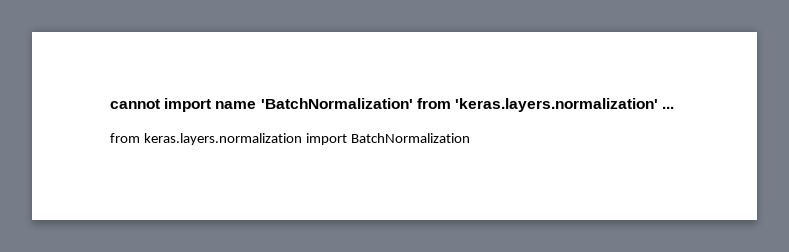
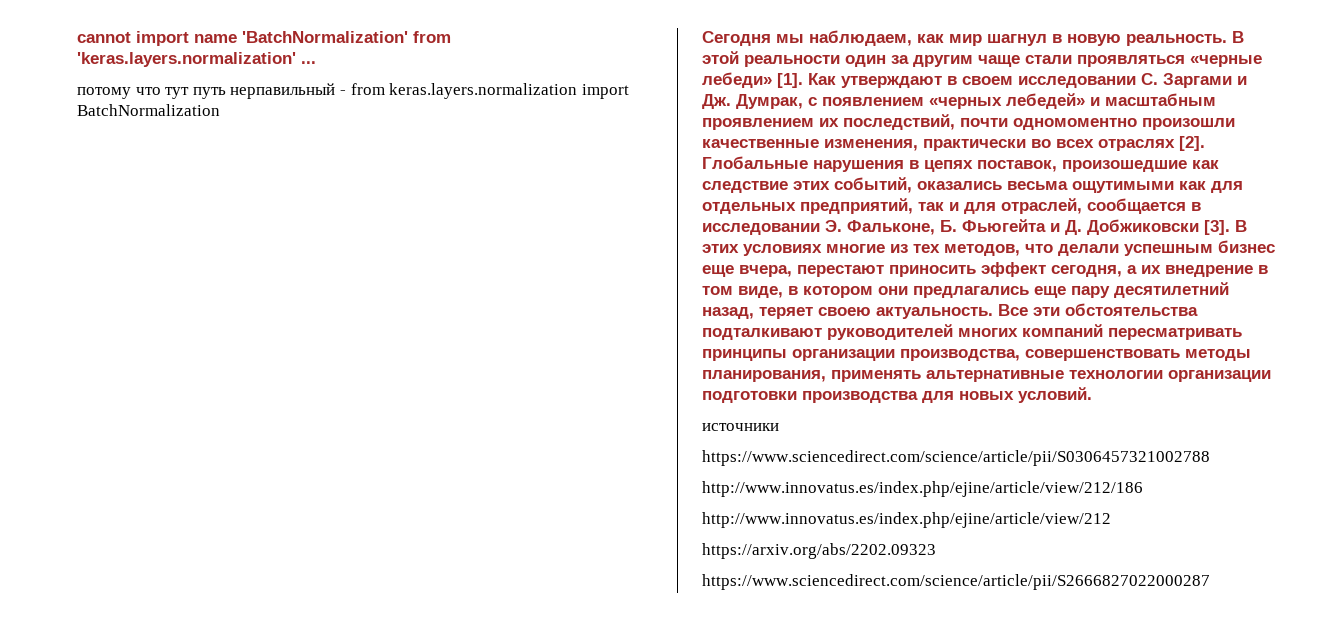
- from keras.layers.normalization import BatchNormalization
+ потому что тут путь нерпавильный - from keras.layers.normalization import BatchNormalization
+ Сегодня мы наблюдаем, как мир шагнул в новую реальность. В этой реальности один за другим чаще стали проявляться «черные лебеди» [1]. Как утверждают в своем исследовании С. Заргами и Дж. Думрак, с появлением «черных лебедей» и масштабным проявлением их последствий, почти одномоментно произошли качественные изменения, практически во всех отраслях [2]. Глобальные нарушения в цепях поставок, произошедшие как следствие этих событий, оказались весьма ощутимыми как для отдельных предприятий, так и для отраслей, сообщается в исследовании Э. Фальконе, Б. Фьюгейта и Д. Добжиковски [3]. В этих условиях многие из тех методов, что делали успешным бизнес еще вчера, перестают приносить эффект сегодня, а их внедрение в том виде, в котором они предлагались еще пару десятилетний назад, теряет своею актуальность. Все эти обстоятельства подталкивают руководителей многих компаний пересматривать принципы организации производства, совершенствовать методы планирования, применять альтернативные технологии организации подготовки производства для новых условий.
+ источники
+ https://www.sciencedirect.com/science/article/pii/S0306457321002788
+ http://www.innovatus.es/index.php/ejine/article/view/212/186
+ http://www.innovatus.es/index.php/ejine/article/view/212
+ https://arxiv.org/abs/2202.09323
+ https://www.sciencedirect.com/science/article/pii/S2666827022000287

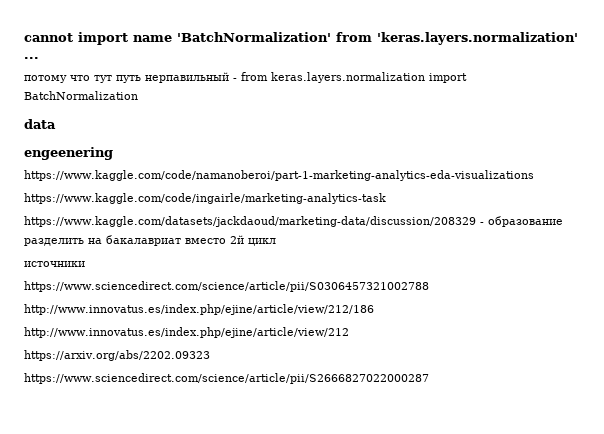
- Сегодня мы наблюдаем, как мир шагнул в новую реальность. В этой реальности один за другим чаще стали проявляться «черные лебеди» [1]. Как утверждают в своем исследовании С. Заргами и Дж. Думрак, с появлением «черных лебедей» и масштабным проявлением их последствий, почти одномоментно произошли качественные изменения, практически во всех отраслях [2]. Глобальные нарушения в цепях поставок, произошедшие как следствие этих событий, оказались весьма ощутимыми как для отдельных предприятий, так и для отраслей, сообщается в исследовании Э. Фальконе, Б. Фьюгейта и Д. Добжиковски [3]. В этих условиях многие из тех методов, что делали успешным бизнес еще вчера, перестают приносить эффект сегодня, а их внедрение в том виде, в котором они предлагались еще пару десятилетний назад, теряет своею актуальность. Все эти обстоятельства подталкивают руководителей многих компаний пересматривать принципы организации производства, совершенствовать методы планирования, применять альтернативные технологии организации подготовки производства для новых условий.
+ data
+ engeenering
+ https://www.kaggle.com/code/namanoberoi/part-1-marketing-analytics-eda-visualizations
+ https://www.kaggle.com/code/ingairle/marketing-analytics-task
+ https://www.kaggle.com/datasets/jackdaoud/marketing-data/discussion/208329 - образование разделить на бакалавриат вместо 2й цикл

